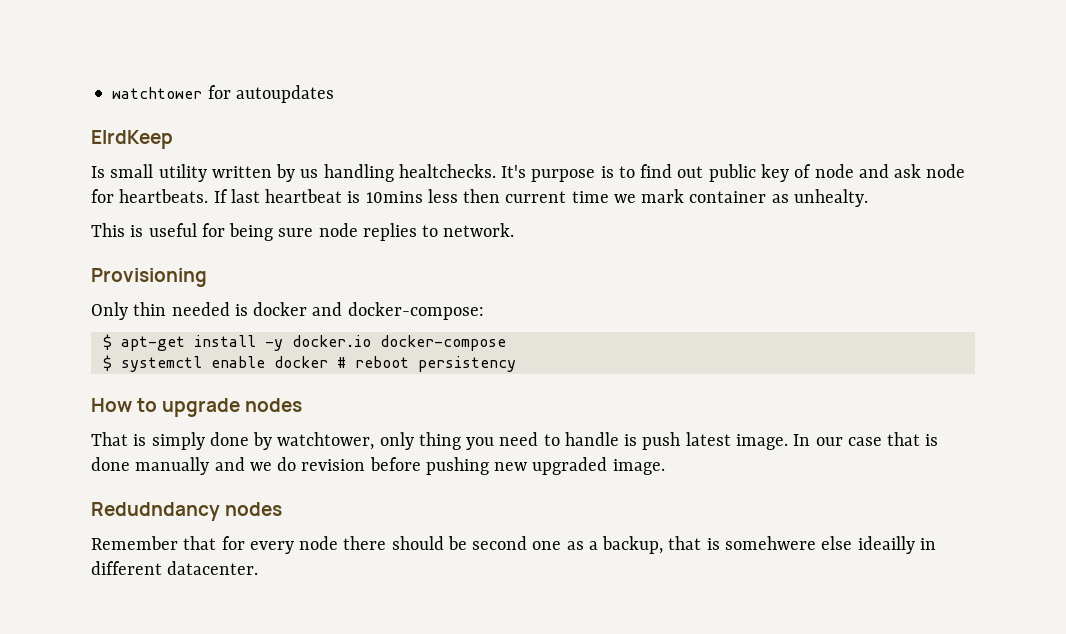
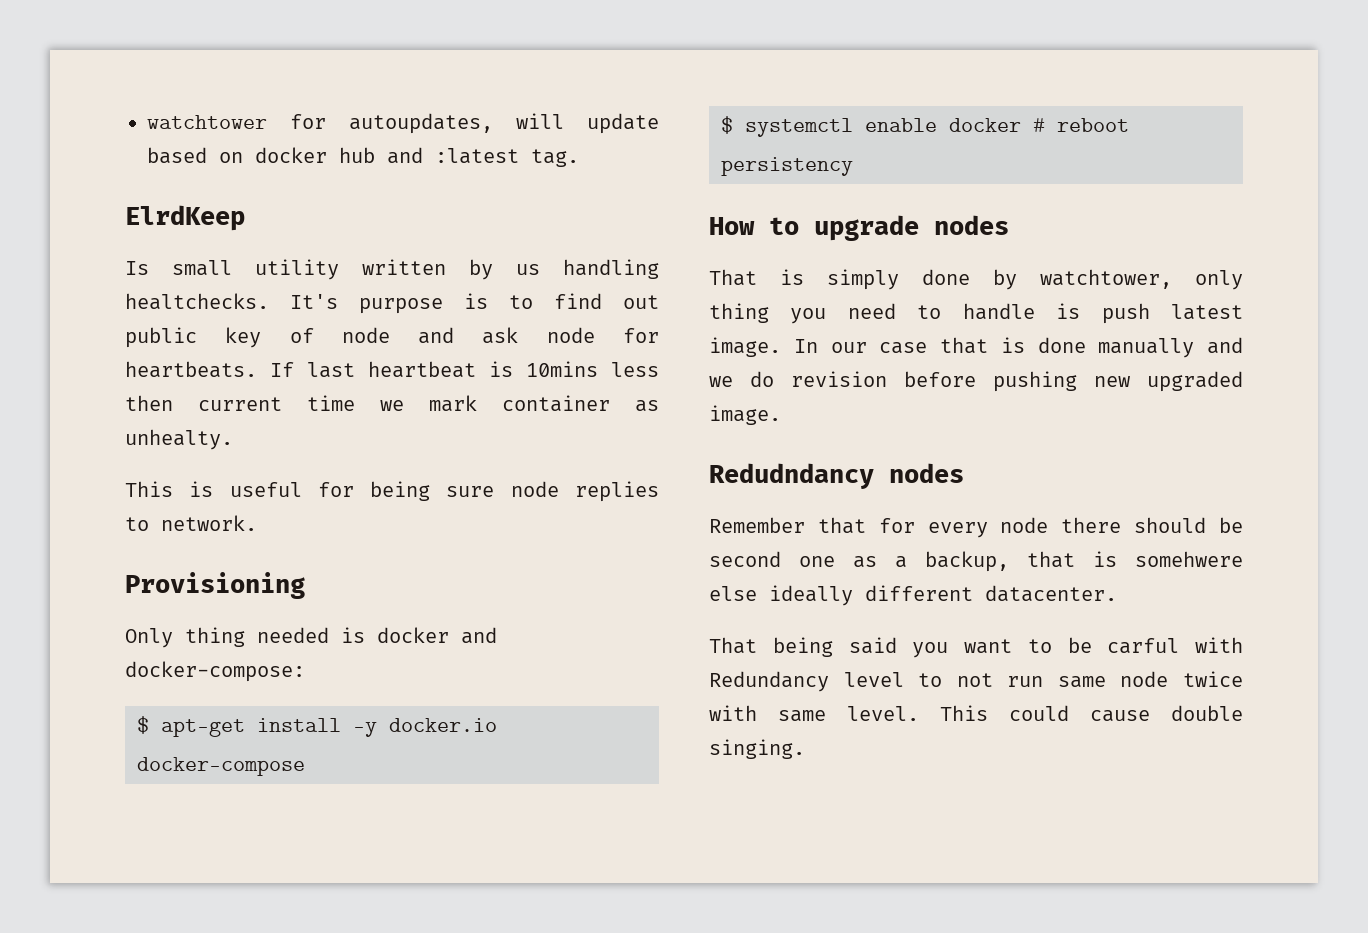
- watchtower for autoupdates
+ watchtower for autoupdates, will update based on docker hub and :latest tag.
- Only thin needed is docker and docker-compose:
+ Only thing needed is docker and docker-compose:
- Remember that for every node there should be second one as a backup, that is somehwere else ideailly in different datacenter.
+ Remember that for every node there should be second one as a backup, that is somehwere else ideally different datacenter.
+ That being said you want to be carful with Redundancy level to not run same node twice with same level. This could cause double singing.

